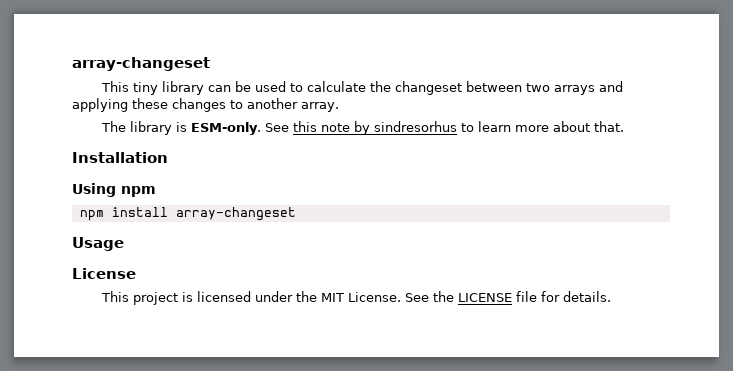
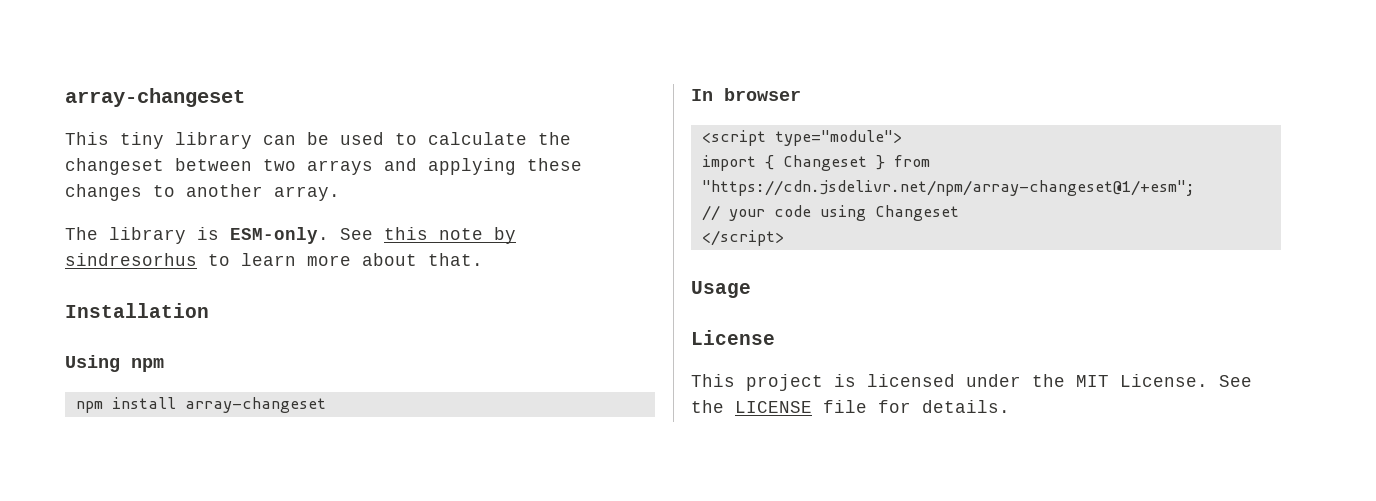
+ In browser
+ <script type="module">
+ import { Changeset } from "https://cdn.jsdelivr.net/npm/array-changeset@1/+esm";
+ // your code using Changeset
+ </script>

